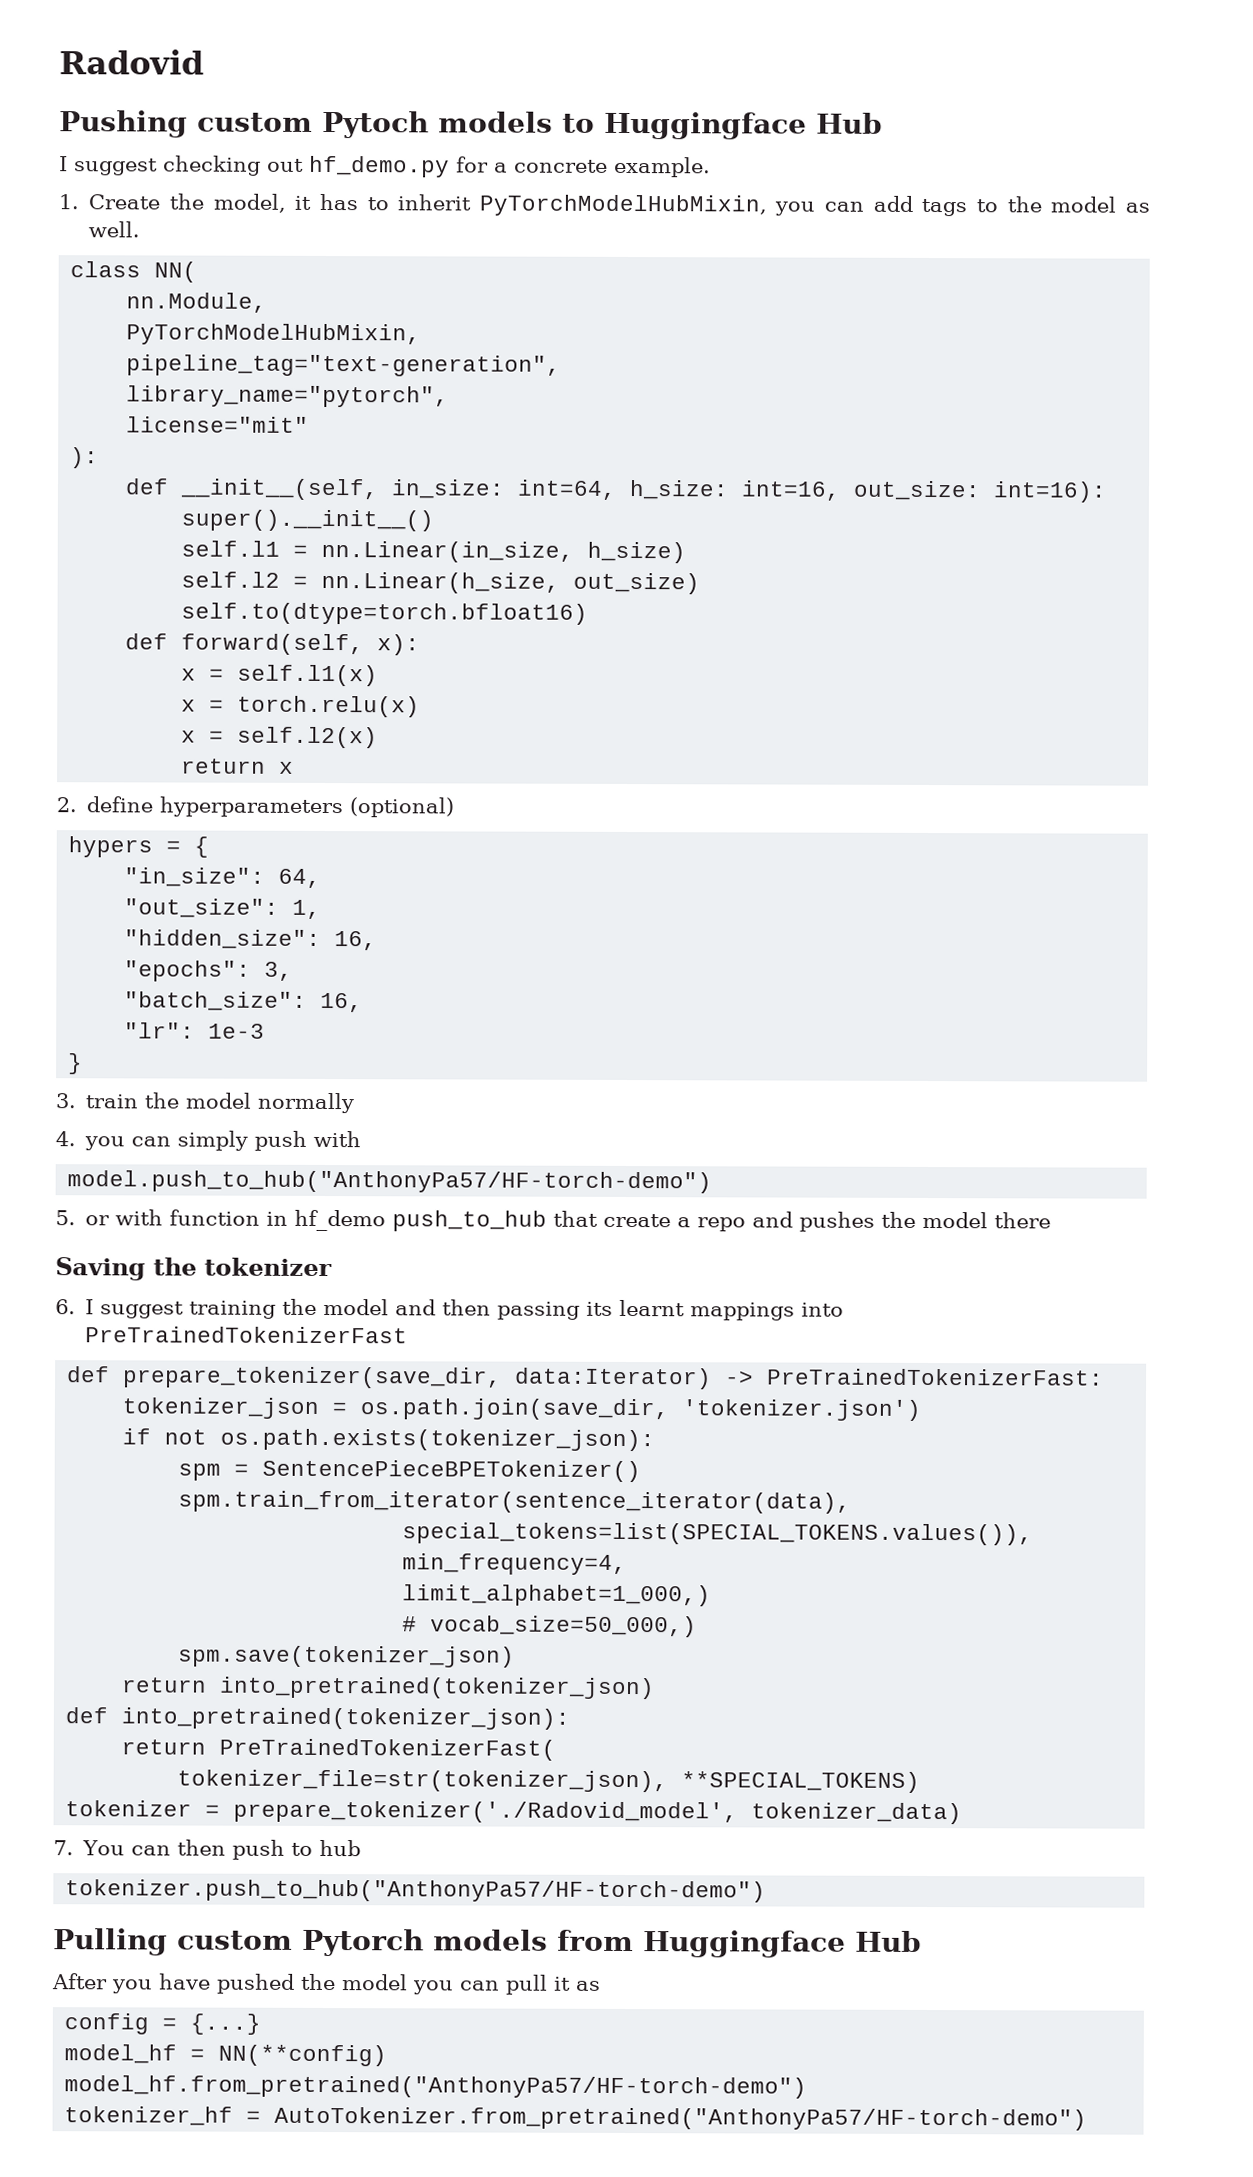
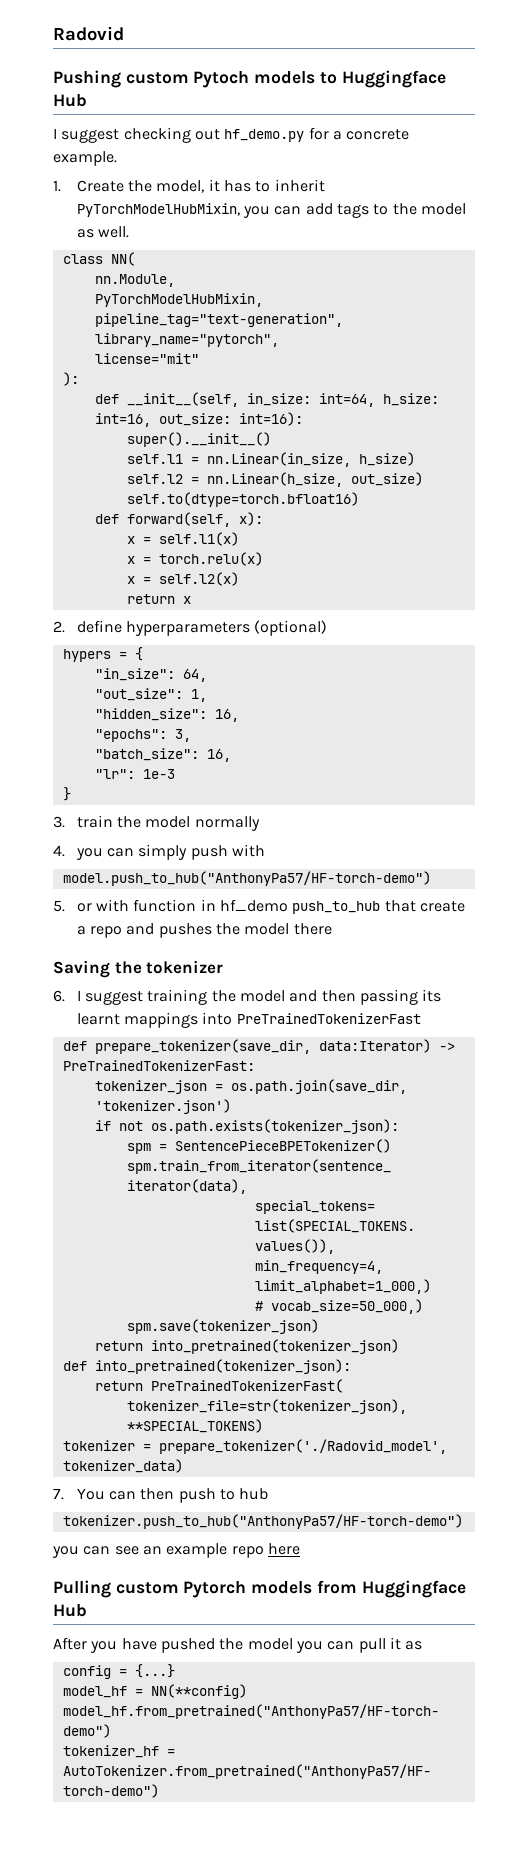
+ you can see an example repo here

